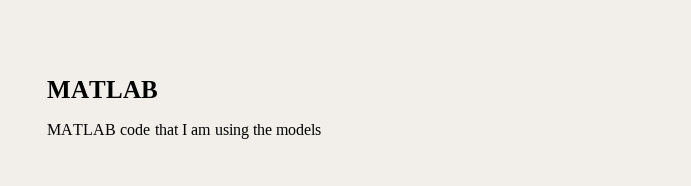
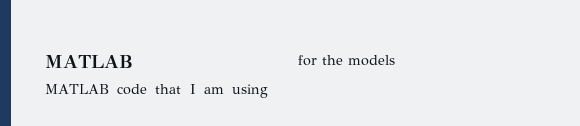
- MATLAB code that I am using the models
+ MATLAB code that I am using for the models

